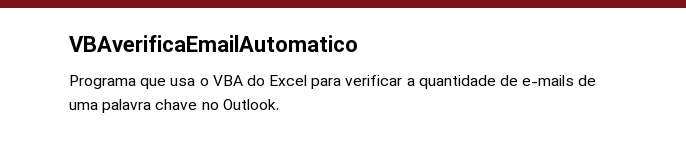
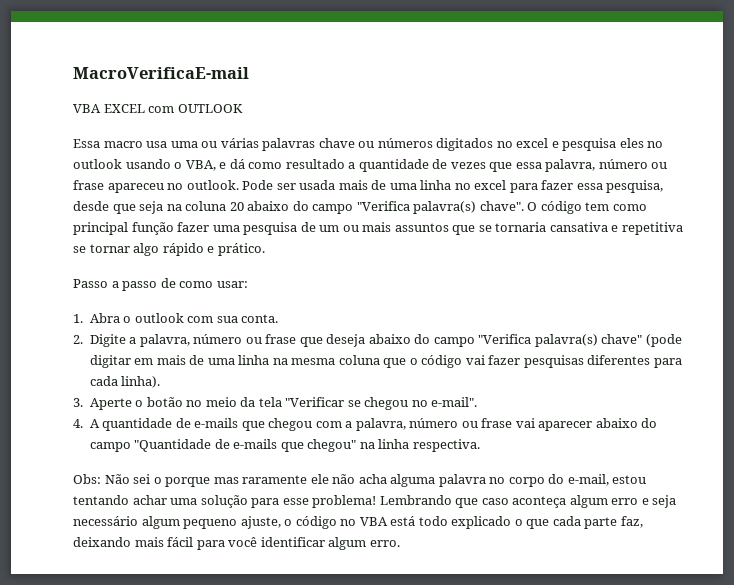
- VBAverificaEmailAutomatico
- Programa que usa o VBA do Excel para verificar a quantidade de e-mails de uma palavra chave no Outlook.
+ MacroVerificaE-mail
+ VBA EXCEL com OUTLOOK
+ Essa macro usa uma ou várias palavras chave ou números digitados no excel e pesquisa eles no outlook usando o VBA, e dá como resultado a quantidade de vezes que essa palavra, número ou frase apareceu no outlook. Pode ser usada mais de uma linha no excel para fazer essa pesquisa, desde que seja na coluna 20 abaixo do campo "Verifica palavra(s) chave". O código tem como principal função fazer uma pesquisa de um ou mais assuntos que se tornaria cansativa e repetitiva se tornar algo rápido e prático.
+ Passo a passo de como usar:
+ 1. Abra o outlook com sua conta.
+ 2. Digite a palavra, número ou frase que deseja abaixo do campo "Verifica palavra(s) chave" (pode digitar em mais de uma linha na mesma coluna que o código vai fazer pesquisas diferentes para cada linha).
+ 3. Aperte o botão no meio da tela "Verificar se chegou no e-mail".
+ 4. A quantidade de e-mails que chegou com a palavra, número ou frase vai aparecer abaixo do campo "Quantidade de e-mails que chegou" na linha respectiva.
+ Obs: Não sei o porque mas raramente ele não acha alguma palavra no corpo do e-mail, estou tentando achar uma solução para esse problema! Lembrando que caso aconteça algum erro e seja necessário algum pequeno ajuste, o código no VBA está todo explicado o que cada parte faz, deixando mais fácil para você identificar algum erro.

